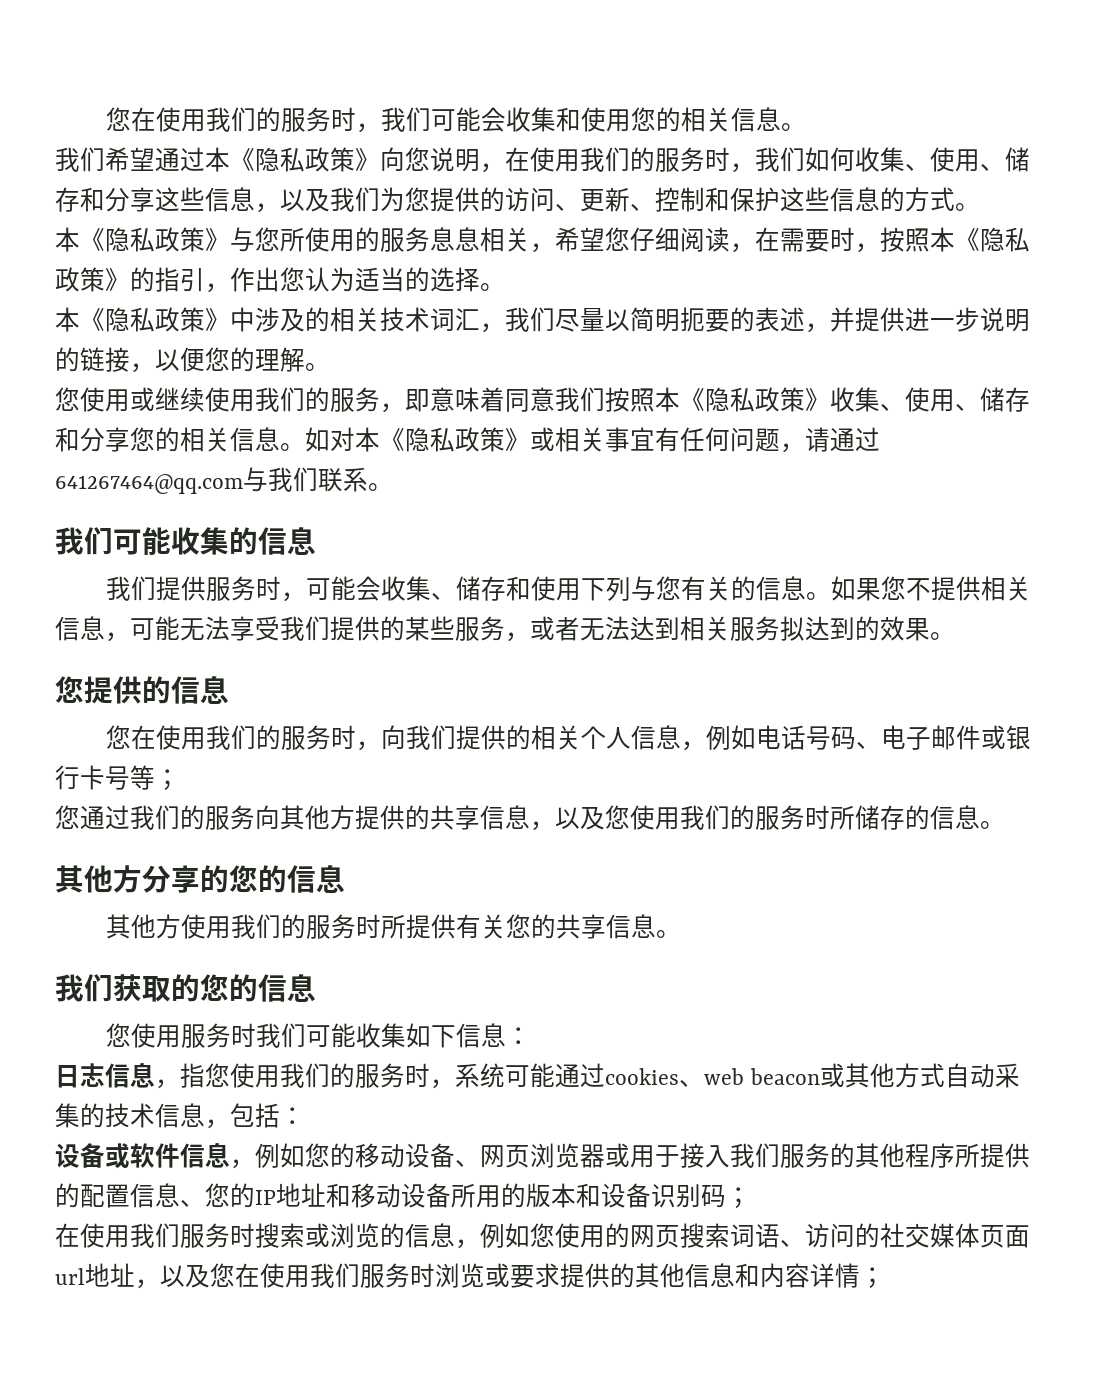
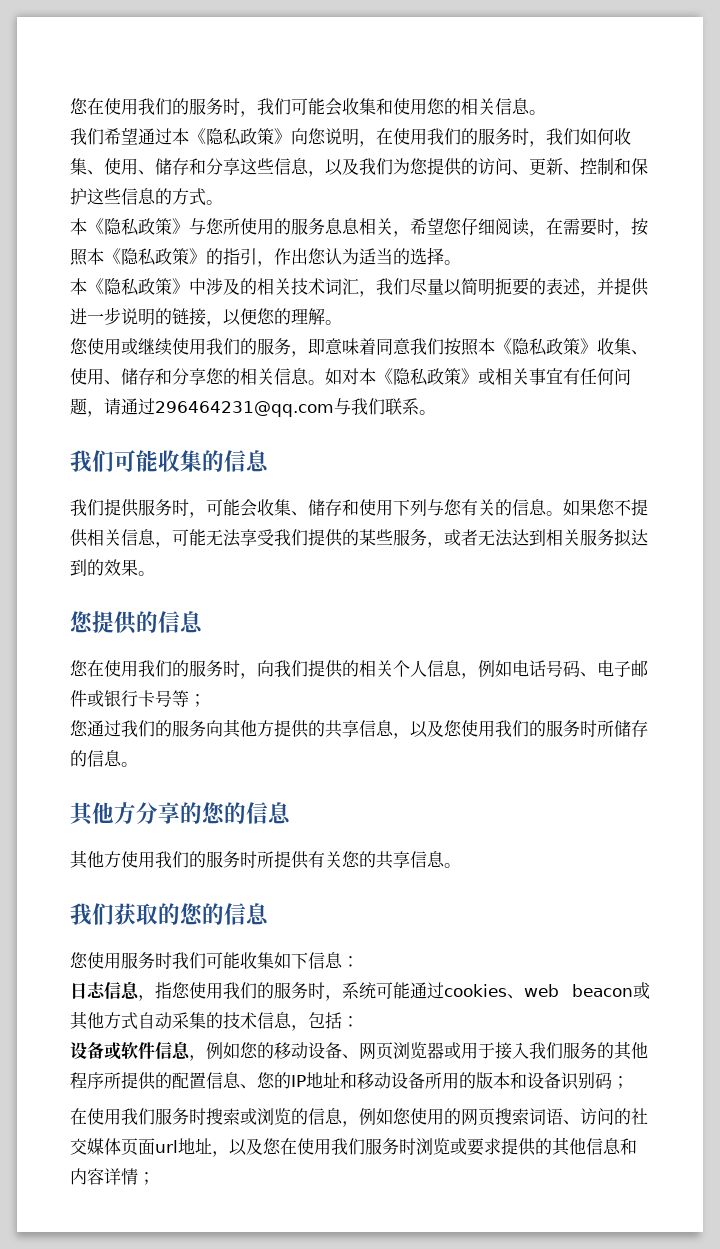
- 如对本《隐私政策》或相关事宜有任何问题，请通过641267464@qq.com与我们联系。
+ 如对本《隐私政策》或相关事宜有任何问题，请通过296464231@qq.com与我们联系。

